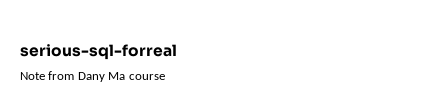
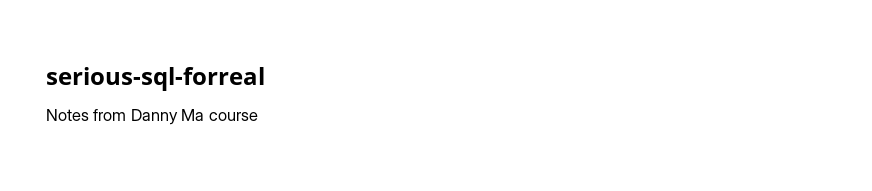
- Note from Dany Ma course
+ Notes from Danny Ma course

